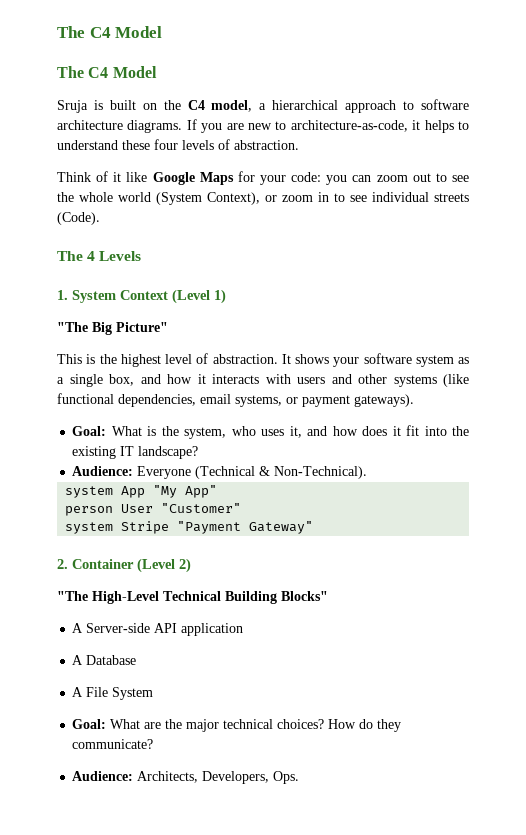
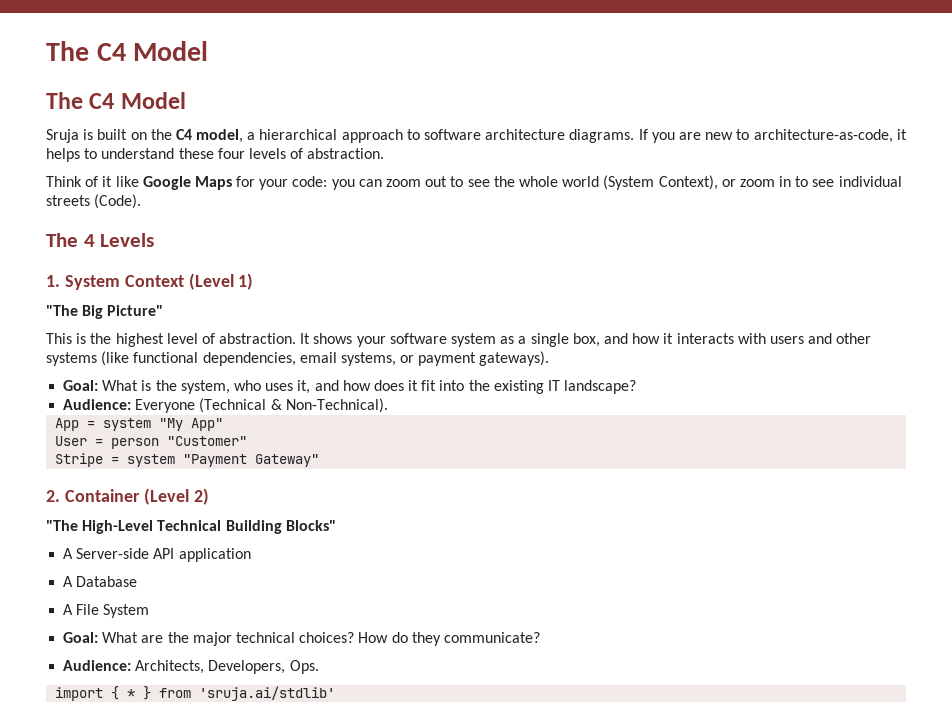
- system App "My App"
+ App = system "My App"
- person User "Customer"
- system Stripe "Payment Gateway"
+ User = person "Customer"
+ Stripe = system "Payment Gateway"
+ import { * } from 'sruja.ai/stdlib'

